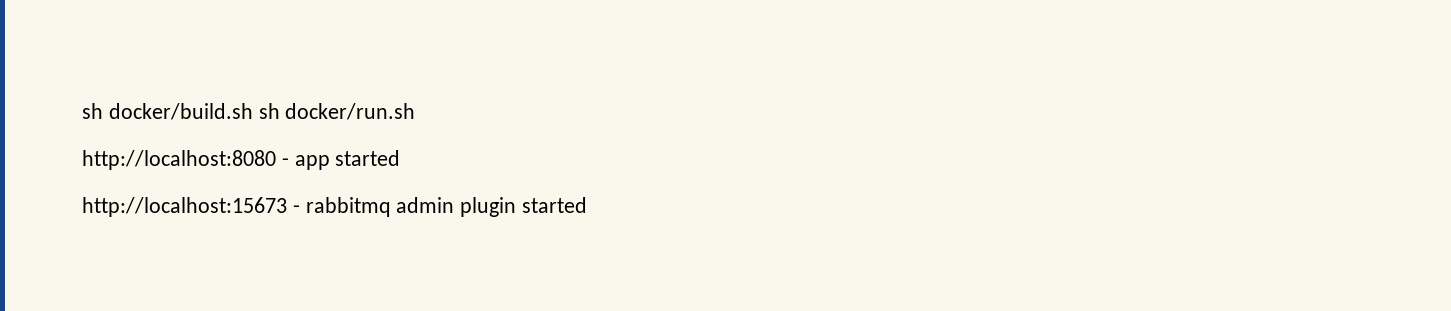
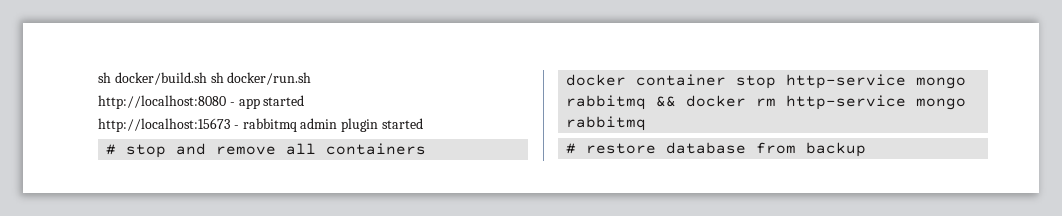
+ # stop and remove all containers
+ docker container stop http-service mongo rabbitmq && docker rm http-service mongo rabbitmq
+ # restore database from backup

